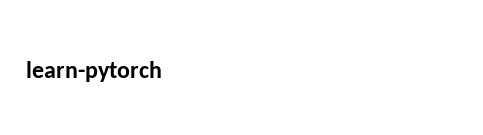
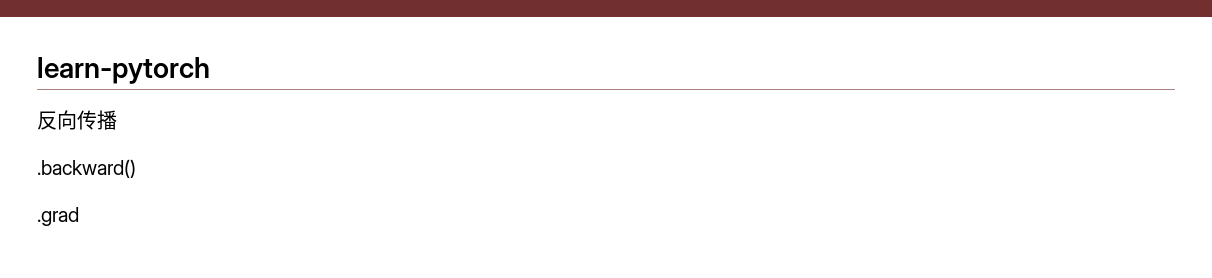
+ 反向传播
+ .backward()
+ .grad

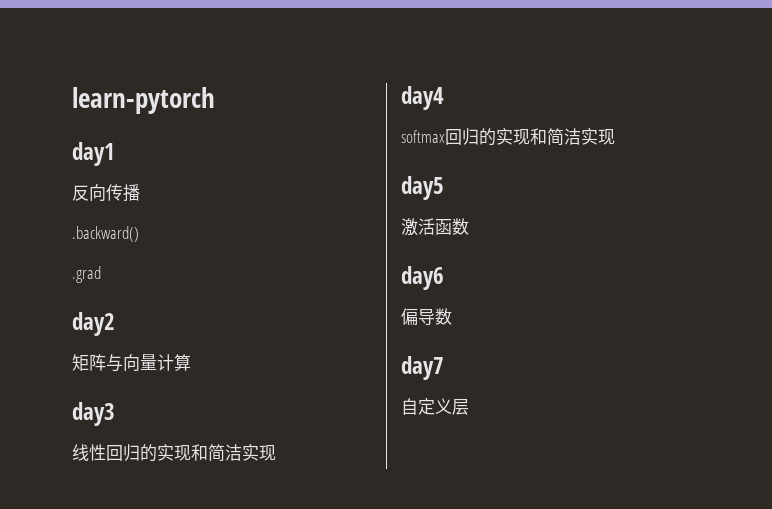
+ day1
+ day2
+ 矩阵与向量计算
+ day3
+ 线性回归的实现和简洁实现
+ day4
+ softmax回归的实现和简洁实现
+ day5
+ 激活函数
+ day6
+ 偏导数
+ day7
+ 自定义层

